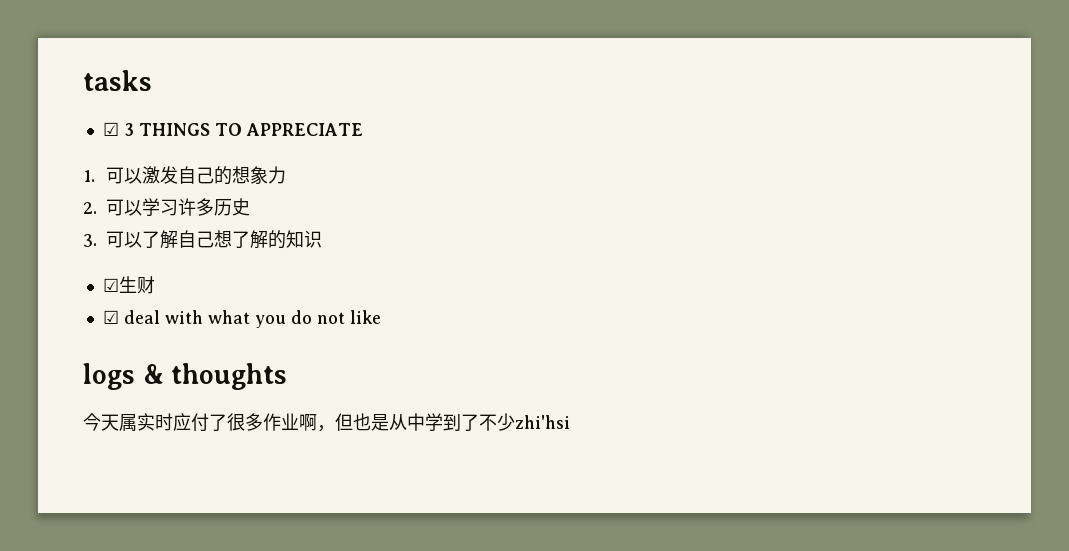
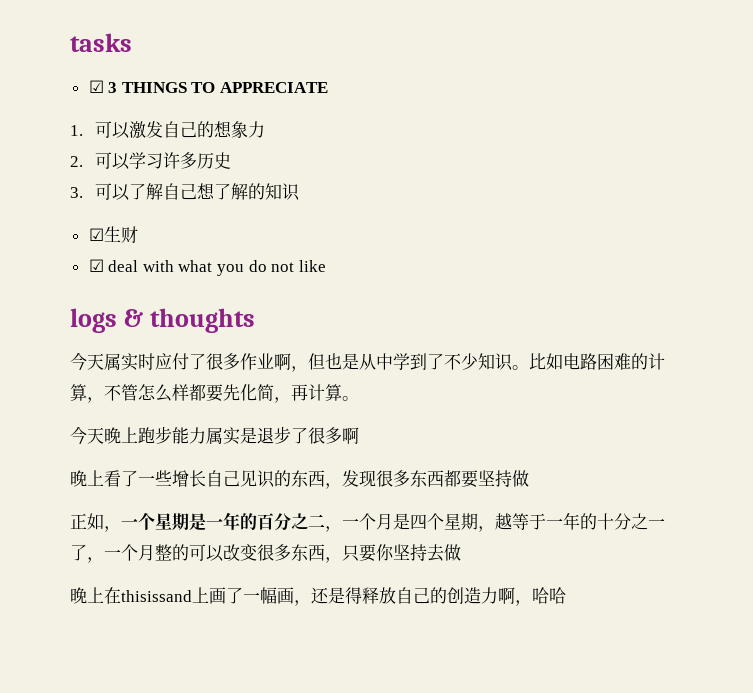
- 今天属实时应付了很多作业啊，但也是从中学到了不少zhi'hsi
+ 今天属实时应付了很多作业啊，但也是从中学到了不少知识。比如电路困难的计算，不管怎么样都要先化简，再计算。
+ 今天晚上跑步能力属实是退步了很多啊
+ 晚上看了一些增长自己见识的东西，发现很多东西都要坚持做
+ 正如，一个星期是一年的百分之二，一个月是四个星期，越等于一年的十分之一了，一个月整的可以改变很多东西，只要你坚持去做
+ 晚上在thisissand上画了一幅画，还是得释放自己的创造力啊，哈哈

